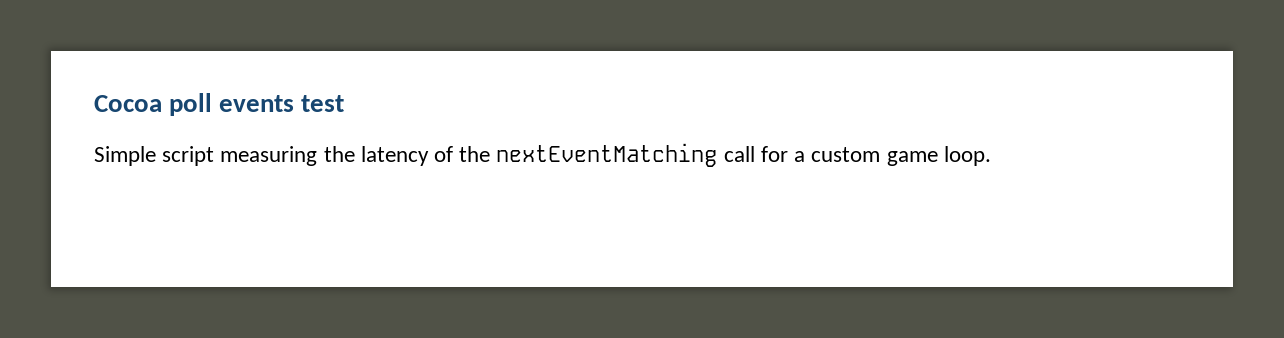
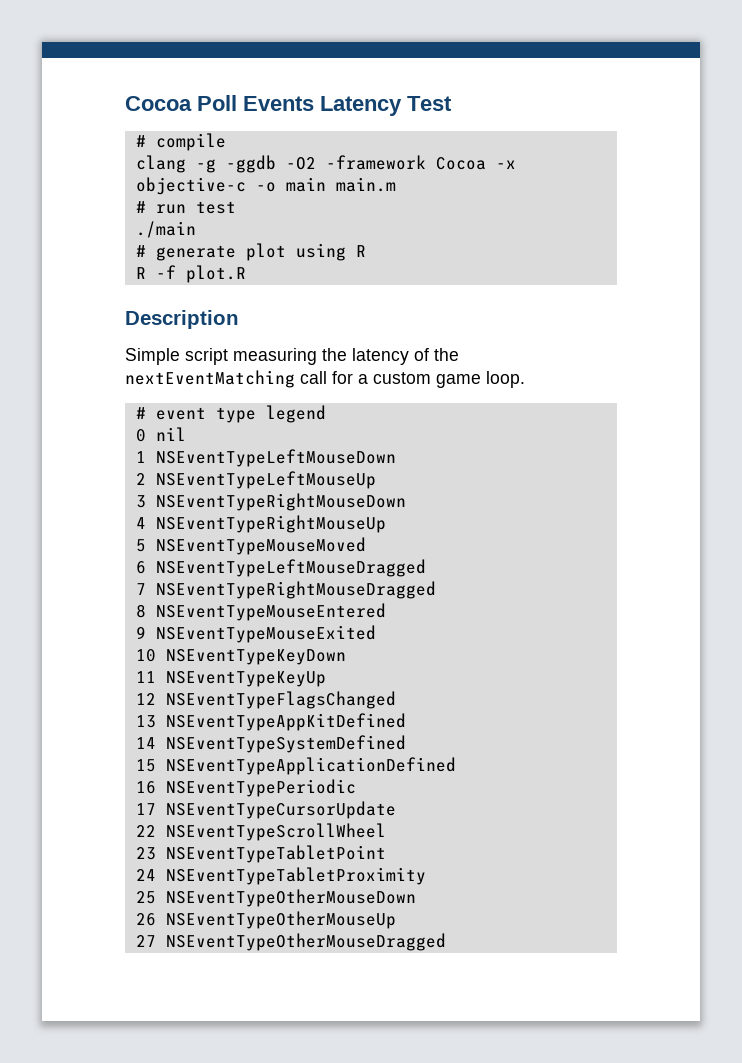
- Cocoa poll events test
+ Cocoa Poll Events Latency Test
+ # compile
+ clang -g -ggdb -O2 -framework Cocoa -x objective-c -o main main.m
+ # run test
+ ./main
+ # generate plot using R
+ R -f plot.R
+ Description
+ # event type legend
+ 0 nil
+ 1 NSEventTypeLeftMouseDown
+ 2 NSEventTypeLeftMouseUp
+ 3 NSEventTypeRightMouseDown
+ 4 NSEventTypeRightMouseUp
+ 5 NSEventTypeMouseMoved
+ 6 NSEventTypeLeftMouseDragged
+ 7 NSEventTypeRightMouseDragged
+ 8 NSEventTypeMouseEntered
+ 9 NSEventTypeMouseExited
+ 10 NSEventTypeKeyDown
+ 11 NSEventTypeKeyUp
+ 12 NSEventTypeFlagsChanged
+ 13 NSEventTypeAppKitDefined
+ 14 NSEventTypeSystemDefined
+ 15 NSEventTypeApplicationDefined
+ 16 NSEventTypePeriodic
+ 17 NSEventTypeCursorUpdate
+ 22 NSEventTypeScrollWheel
+ 23 NSEventTypeTabletPoint
+ 24 NSEventTypeTabletProximity
+ 25 NSEventTypeOtherMouseDown
+ 26 NSEventTypeOtherMouseUp
+ 27 NSEventTypeOtherMouseDragged

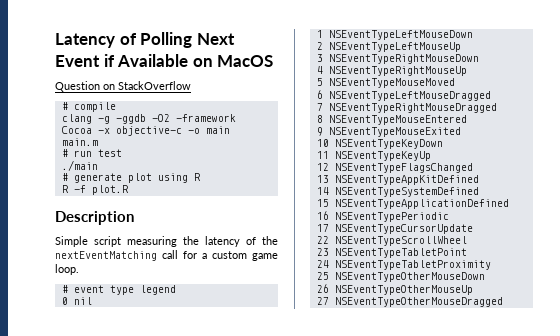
- Cocoa Poll Events Latency Test
+ Latency of Polling Next Event if Available on MacOS
+ Question on StackOverflow

